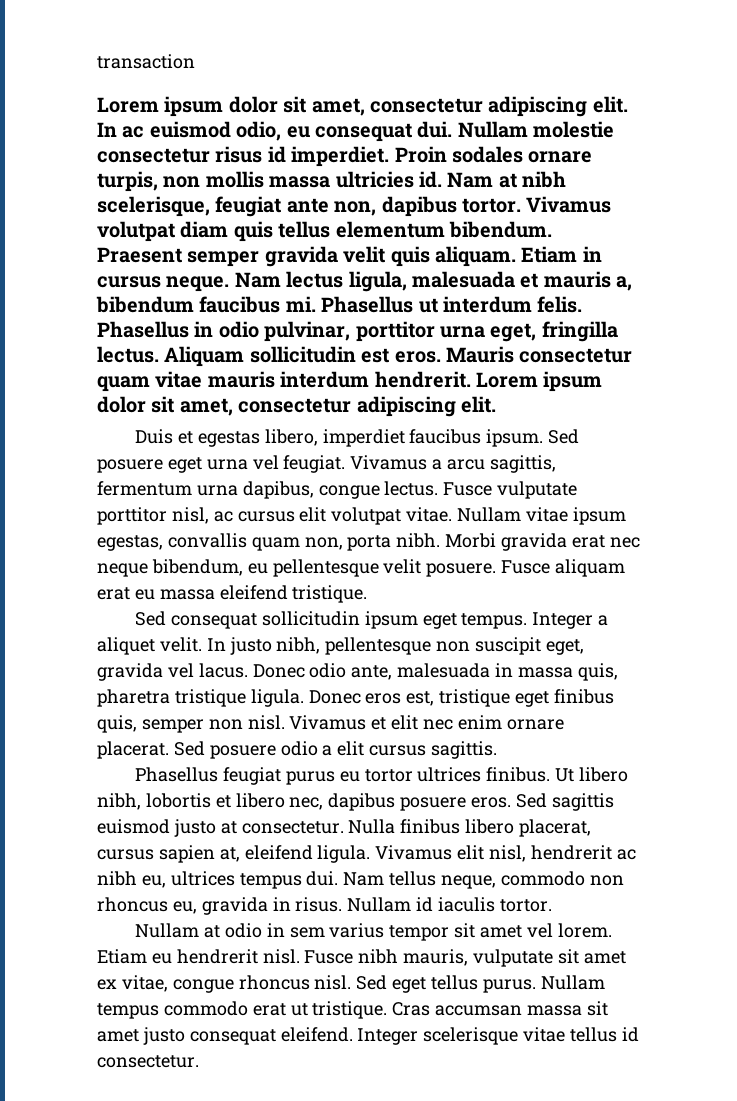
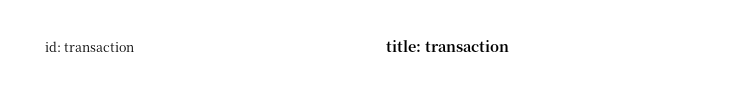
- transaction
+ id: transaction
- Lorem ipsum dolor sit amet, consectetur adipiscing elit. In ac euismod odio, eu consequat dui. Nullam molestie consectetur risus id imperdiet. Proin sodales ornare turpis, non mollis massa ultricies id. Nam at nibh scelerisque, feugiat ante non, dapibus tortor. Vivamus volutpat diam quis tellus elementum bibendum. Praesent semper gravida velit quis aliquam. Etiam in cursus neque. Nam lectus ligula, malesuada et mauris a, bibendum faucibus mi. Phasellus ut interdum felis. Phasellus in odio pulvinar, porttitor urna eget, fringilla lectus. Aliquam sollicitudin est eros. Mauris consectetur quam vitae mauris interdum hendrerit. Lorem ipsum dolor sit amet, consectetur adipiscing elit.
- Duis et egestas libero, imperdiet faucibus ipsum. Sed posuere eget urna vel feugiat. Vivamus a arcu sagittis, fermentum urna dapibus, congue lectus. Fusce vulputate porttitor nisl, ac cursus elit volutpat vitae. Nullam vitae ipsum egestas, convallis quam non, porta nibh. Morbi gravida erat nec neque bibendum, eu pellentesque velit posuere. Fusce aliquam erat eu massa eleifend tristique.
- Sed consequat sollicitudin ipsum eget tempus. Integer a aliquet velit. In justo nibh, pellentesque non suscipit eget, gravida vel lacus. Donec odio ante, malesuada in massa quis, pharetra tristique ligula. Donec eros est, tristique eget finibus quis, semper non nisl. Vivamus et elit nec enim ornare placerat. Sed posuere odio a elit cursus sagittis.
- Phasellus feugiat purus eu tortor ultrices finibus. Ut libero nibh, lobortis et libero nec, dapibus posuere eros. Sed sagittis euismod justo at consectetur. Nulla finibus libero placerat, cursus sapien at, eleifend ligula. Vivamus elit nisl, hendrerit ac nibh eu, ultrices tempus dui. Nam tellus neque, commodo non rhoncus eu, gravida in risus. Nullam id iaculis tortor.
- Nullam at odio in sem varius tempor sit amet vel lorem. Etiam eu hendrerit nisl. Fusce nibh mauris, vulputate sit amet ex vitae, congue rhoncus nisl. Sed eget tellus purus. Nullam tempus commodo erat ut tristique. Cras accumsan massa sit amet justo consequat eleifend. Integer scelerisque vitae tellus id consectetur.
+ title: transaction

